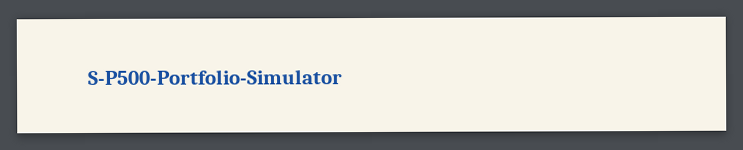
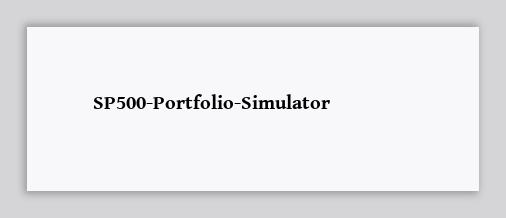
- S-P500-Portfolio-Simulator
+ SP500-Portfolio-Simulator

